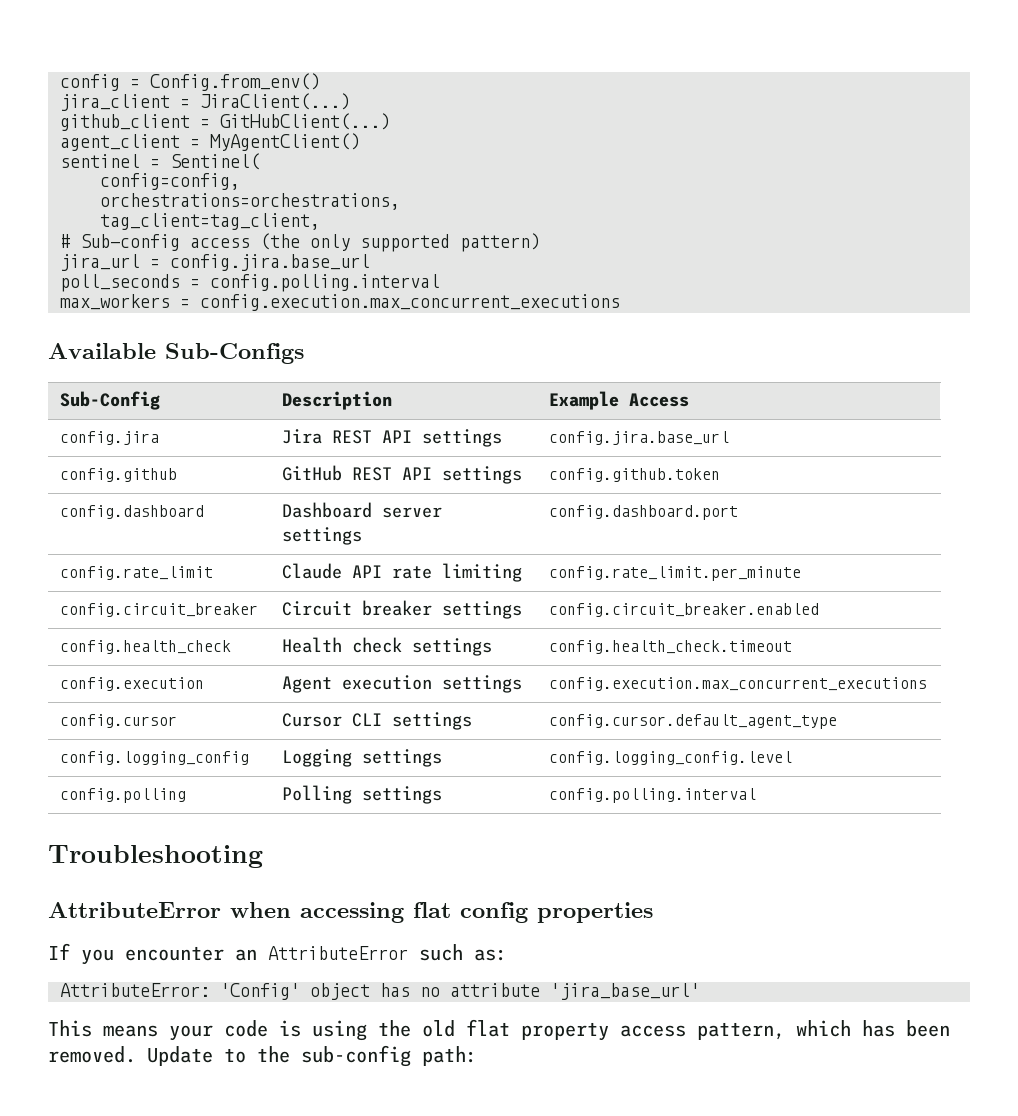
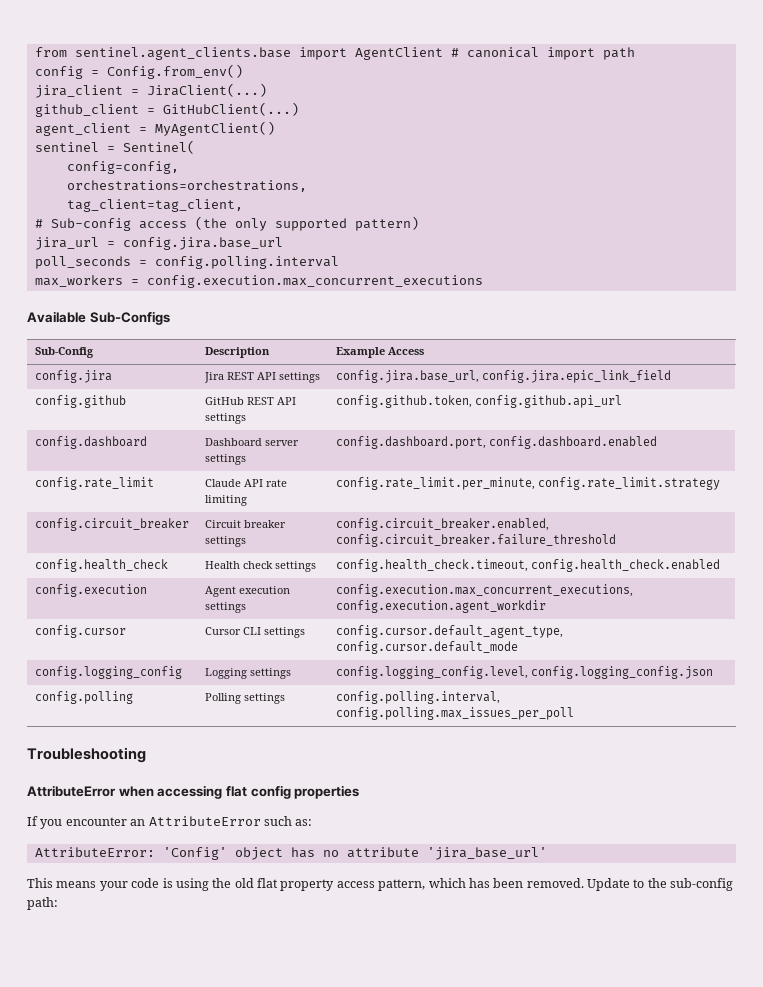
+ from sentinel.agent_clients.base import AgentClient # canonical import path
- config.jira | Jira REST API settings | config.jira.base_url
+ config.jira | Jira REST API settings | config.jira.base_url, config.jira.epic_link_field
- config.github | GitHub REST API settings | config.github.token
+ config.github | GitHub REST API settings | config.github.token, config.github.api_url
- config.dashboard | Dashboard server settings | config.dashboard.port
+ config.dashboard | Dashboard server settings | config.dashboard.port, config.dashboard.enabled
- config.rate_limit | Claude API rate limiting | config.rate_limit.per_minute
+ config.rate_limit | Claude API rate limiting | config.rate_limit.per_minute, config.rate_limit.strategy
- config.circuit_breaker | Circuit breaker settings | config.circuit_breaker.enabled
+ config.circuit_breaker | Circuit breaker settings | config.circuit_breaker.enabled, config.circuit_breaker.failure_threshold
- config.health_check | Health check settings | config.health_check.timeout
+ config.health_check | Health check settings | config.health_check.timeout, config.health_check.enabled
- config.execution | Agent execution settings | config.execution.max_concurrent_executions
+ config.execution | Agent execution settings | config.execution.max_concurrent_executions, config.execution.agent_workdir
- config.cursor | Cursor CLI settings | config.cursor.default_agent_type
+ config.cursor | Cursor CLI settings | config.cursor.default_agent_type, config.cursor.default_mode
- config.logging_config | Logging settings | config.logging_config.level
+ config.logging_config | Logging settings | config.logging_config.level, config.logging_config.json
- config.polling | Polling settings | config.polling.interval
+ config.polling | Polling settings | config.polling.interval, config.polling.max_issues_per_poll

